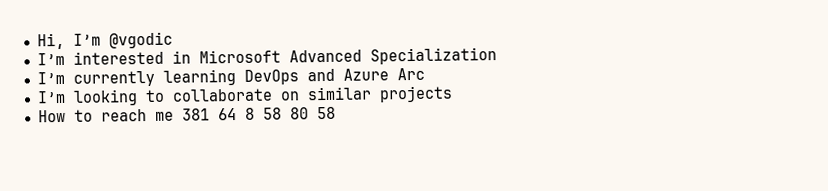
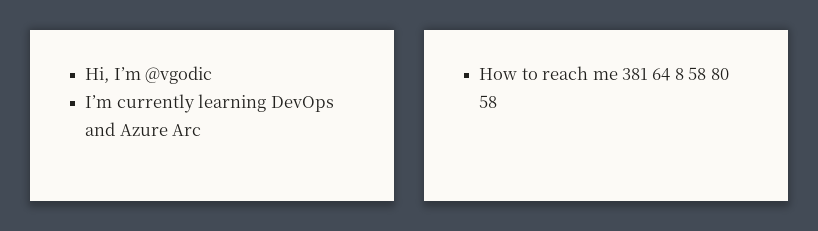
- I’m interested in Microsoft Advanced Specialization
- I’m looking to collaborate on similar projects

